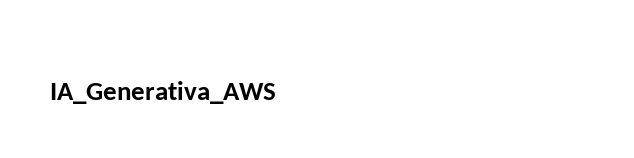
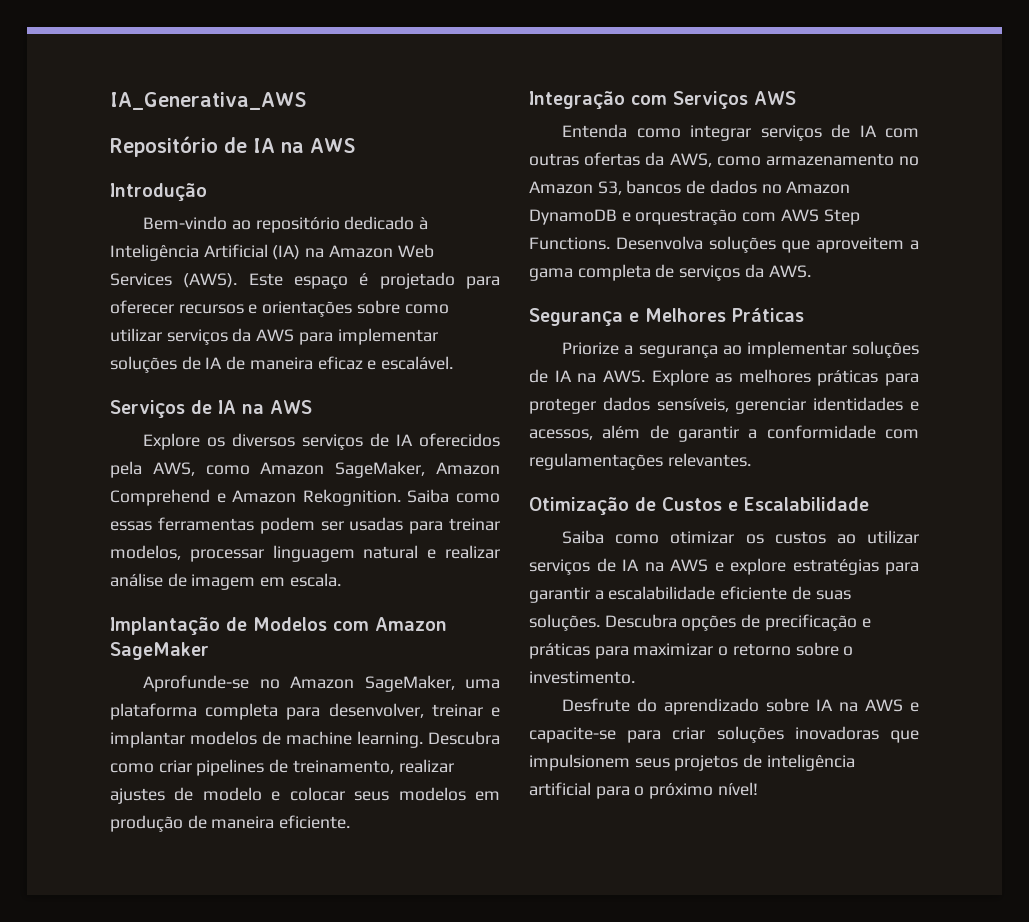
+ Repositório de IA na AWS
+ Introdução
+ Bem-vindo ao repositório dedicado à Inteligência Artificial (IA) na Amazon Web Services (AWS). Este espaço é projetado para oferecer recursos e orientações sobre como utilizar serviços da AWS para implementar soluções de IA de maneira eficaz e escalável.
+ Serviços de IA na AWS
+ Explore os diversos serviços de IA oferecidos pela AWS, como Amazon SageMaker, Amazon Comprehend e Amazon Rekognition. Saiba como essas ferramentas podem ser usadas para treinar modelos, processar linguagem natural e realizar análise de imagem em escala.
+ Implantação de Modelos com Amazon SageMaker
+ Aprofunde-se no Amazon SageMaker, uma plataforma completa para desenvolver, treinar e implantar modelos de machine learning. Descubra como criar pipelines de treinamento, realizar ajustes de modelo e colocar seus modelos em produção de maneira eficiente.
+ Integração com Serviços AWS
+ Entenda como integrar serviços de IA com outras ofertas da AWS, como armazenamento no Amazon S3, bancos de dados no Amazon DynamoDB e orquestração com AWS Step Functions. Desenvolva soluções que aproveitem a gama completa de serviços da AWS.
+ Segurança e Melhores Práticas
+ Priorize a segurança ao implementar soluções de IA na AWS. Explore as melhores práticas para proteger dados sensíveis, gerenciar identidades e acessos, além de garantir a conformidade com regulamentações relevantes.
+ Otimização de Custos e Escalabilidade
+ Saiba como otimizar os custos ao utilizar serviços de IA na AWS e explore estratégias para garantir a escalabilidade eficiente de suas soluções. Descubra opções de precificação e práticas para maximizar o retorno sobre o investimento.
+ Desfrute do aprendizado sobre IA na AWS e capacite-se para criar soluções inovadoras que impulsionem seus projetos de inteligência artificial para o próximo nível!

